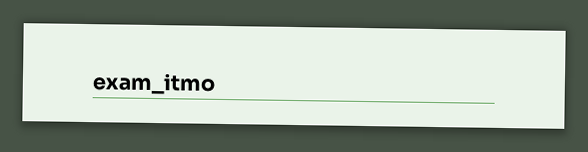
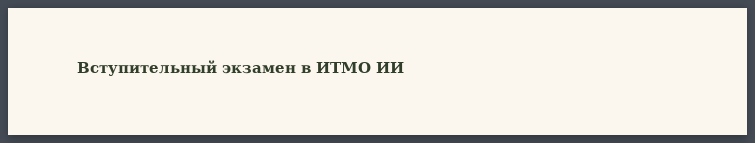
- exam_itmo
+ Вступительный экзамен в ИТМО ИИ

